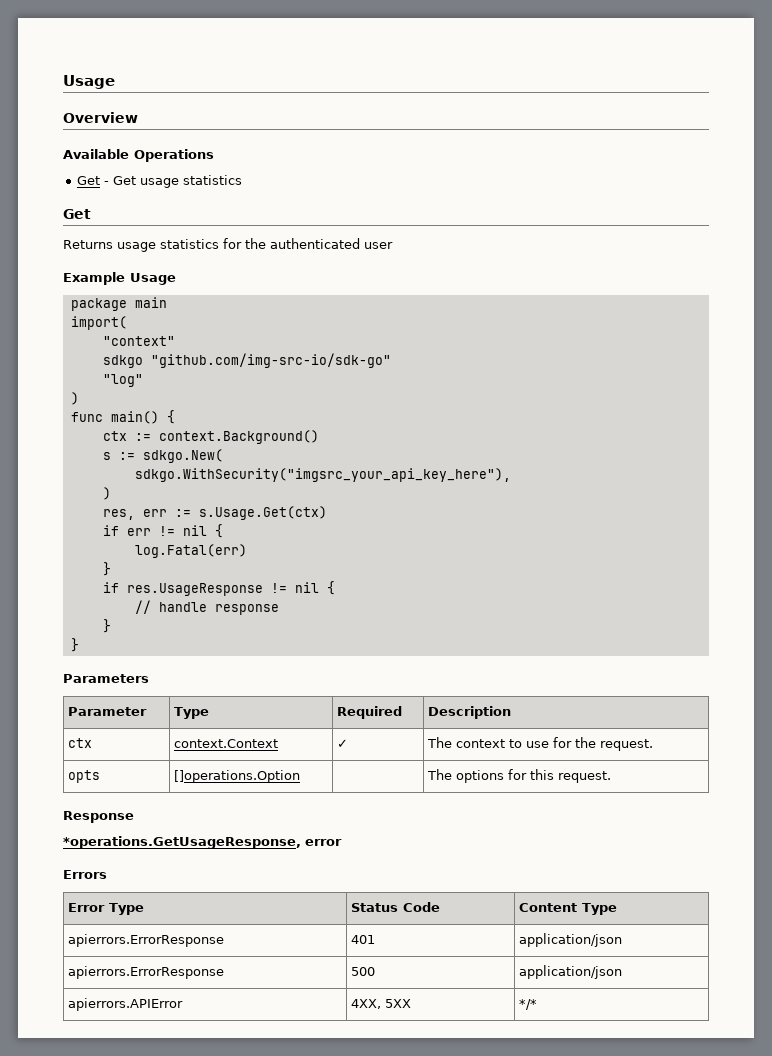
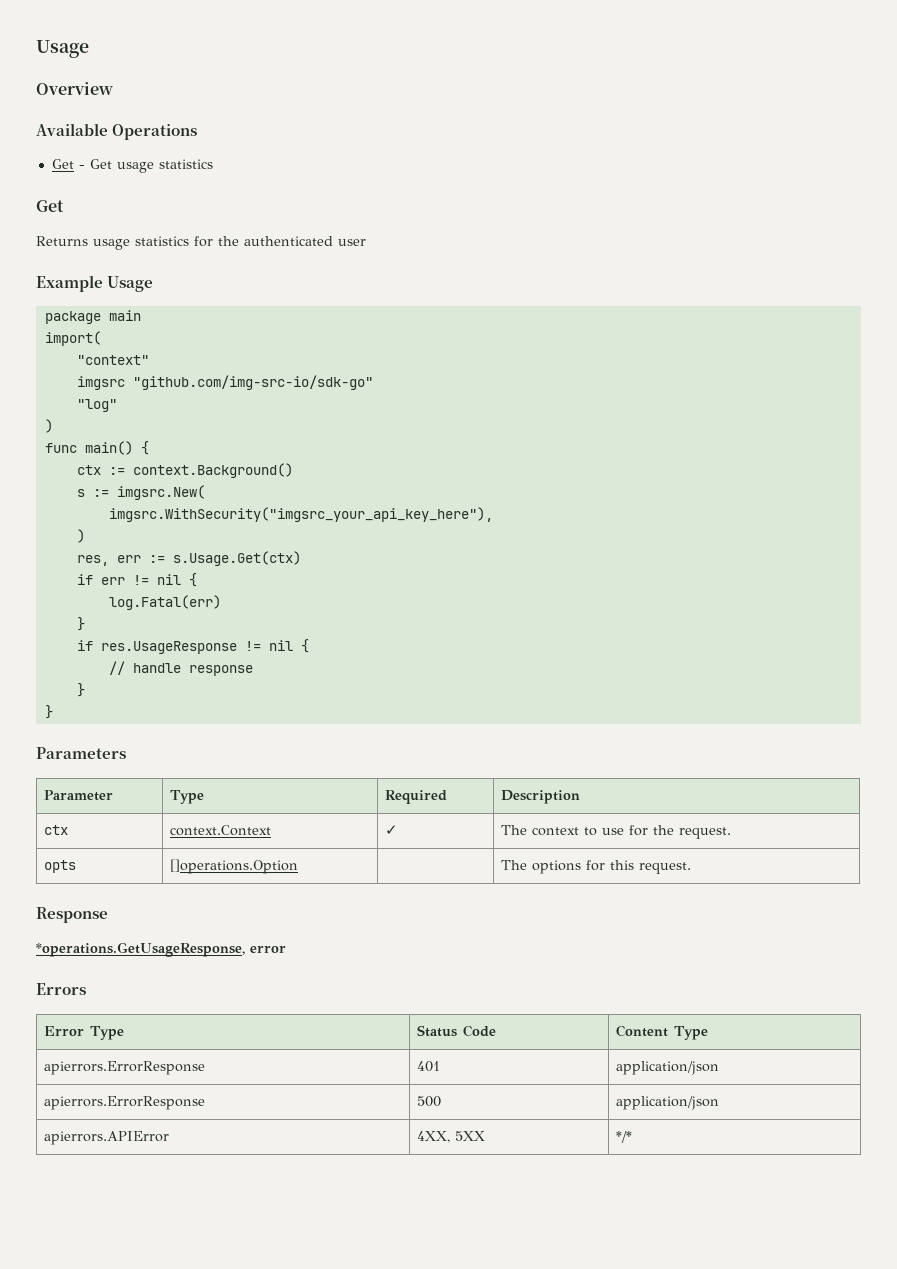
- sdkgo "github.com/img-src-io/sdk-go"
+ imgsrc "github.com/img-src-io/sdk-go"
- s := sdkgo.New(
- sdkgo.WithSecurity("imgsrc_your_api_key_here"),
+ s := imgsrc.New(
+ imgsrc.WithSecurity("imgsrc_your_api_key_here"),

